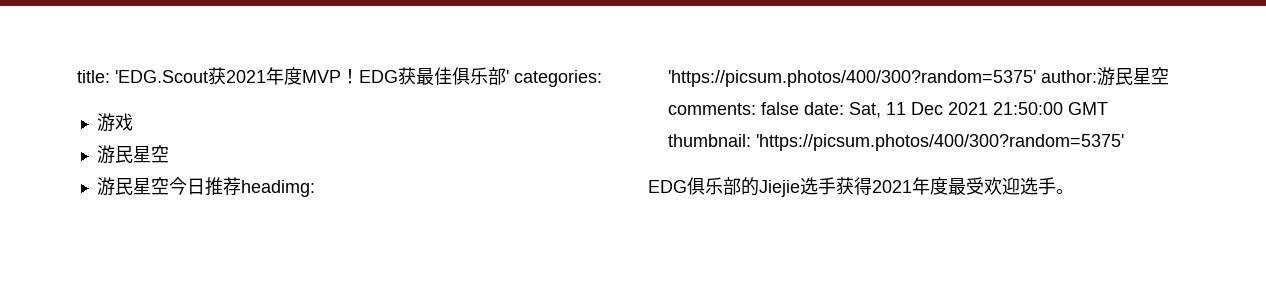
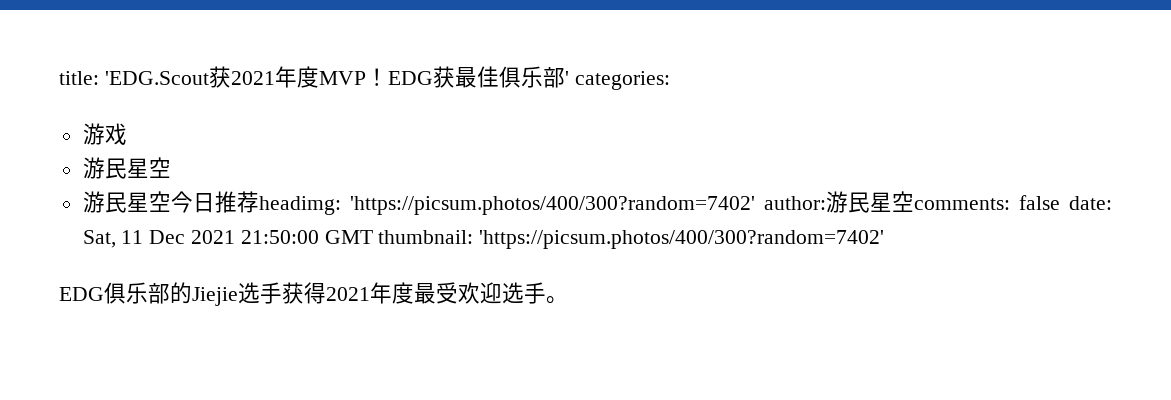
- 游民星空今日推荐headimg: 'https://picsum.photos/400/300?random=5375' author:游民星空comments: false date: Sat, 11 Dec 2021 21:50:00 GMT thumbnail: 'https://picsum.photos/400/300?random=5375'
+ 游民星空今日推荐headimg: 'https://picsum.photos/400/300?random=7402' author:游民星空comments: false date: Sat, 11 Dec 2021 21:50:00 GMT thumbnail: 'https://picsum.photos/400/300?random=7402'

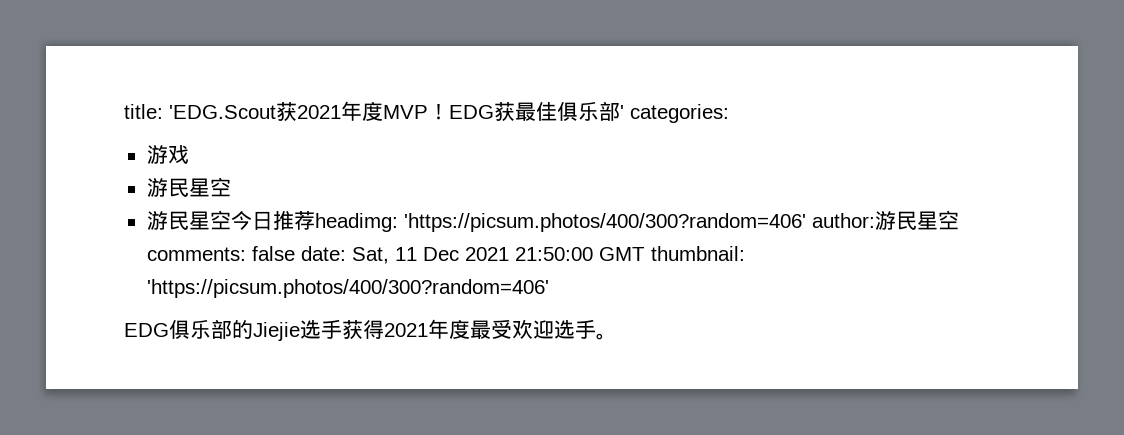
- 游民星空今日推荐headimg: 'https://picsum.photos/400/300?random=7402' author:游民星空comments: false date: Sat, 11 Dec 2021 21:50:00 GMT thumbnail: 'https://picsum.photos/400/300?random=7402'
+ 游民星空今日推荐headimg: 'https://picsum.photos/400/300?random=406' author:游民星空comments: false date: Sat, 11 Dec 2021 21:50:00 GMT thumbnail: 'https://picsum.photos/400/300?random=406'

